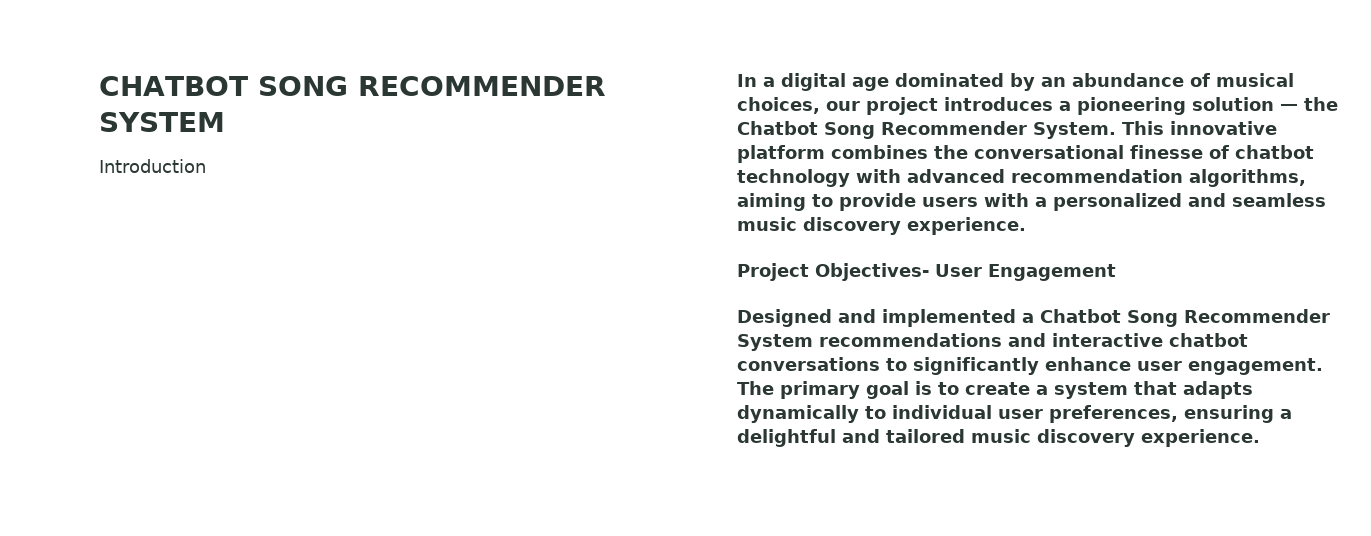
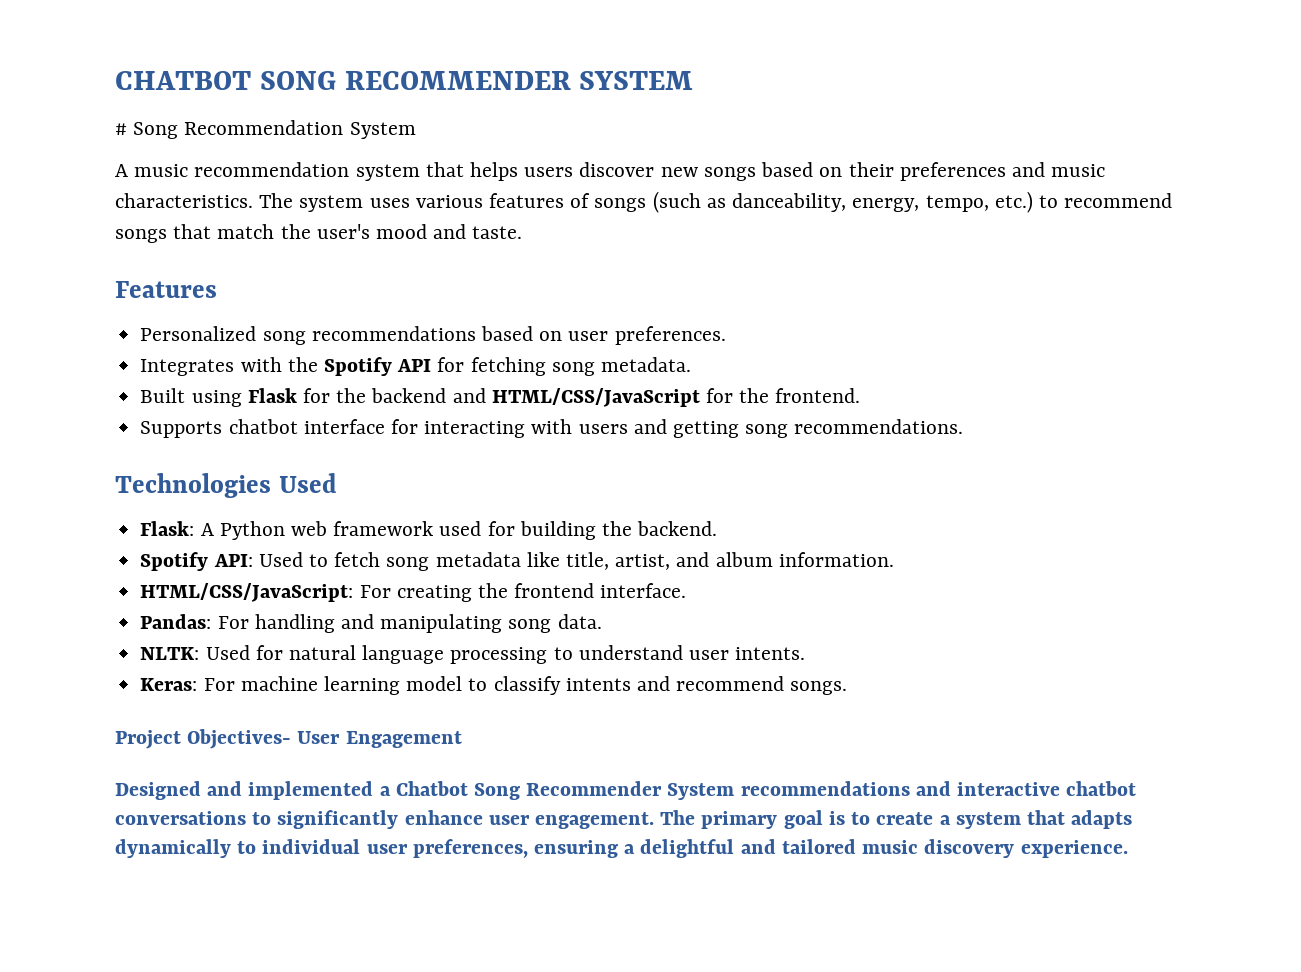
- Introduction
- In a digital age dominated by an abundance of musical choices, our project introduces a pioneering solution — the Chatbot Song Recommender System. This innovative platform combines the conversational finesse of chatbot technology with advanced recommendation algorithms, aiming to provide users with a personalized and seamless music discovery experience.
+ # Song Recommendation System
+ A music recommendation system that helps users discover new songs based on their preferences and music characteristics. The system uses various features of songs (such as danceability, energy, tempo, etc.) to recommend songs that match the user's mood and taste.
+ Features
+ Personalized song recommendations based on user preferences.
+ Integrates with the Spotify API for fetching song metadata.
+ Built using Flask for the backend and HTML/CSS/JavaScript for the frontend.
+ Supports chatbot interface for interacting with users and getting song recommendations.
+ Technologies Used
+ Flask: A Python web framework used for building the backend.
+ Spotify API: Used to fetch song metadata like title, artist, and album information.
+ HTML/CSS/JavaScript: For creating the frontend interface.
+ Pandas: For handling and manipulating song data.
+ NLTK: Used for natural language processing to understand user intents.
+ Keras: For machine learning model to classify intents and recommend songs.

